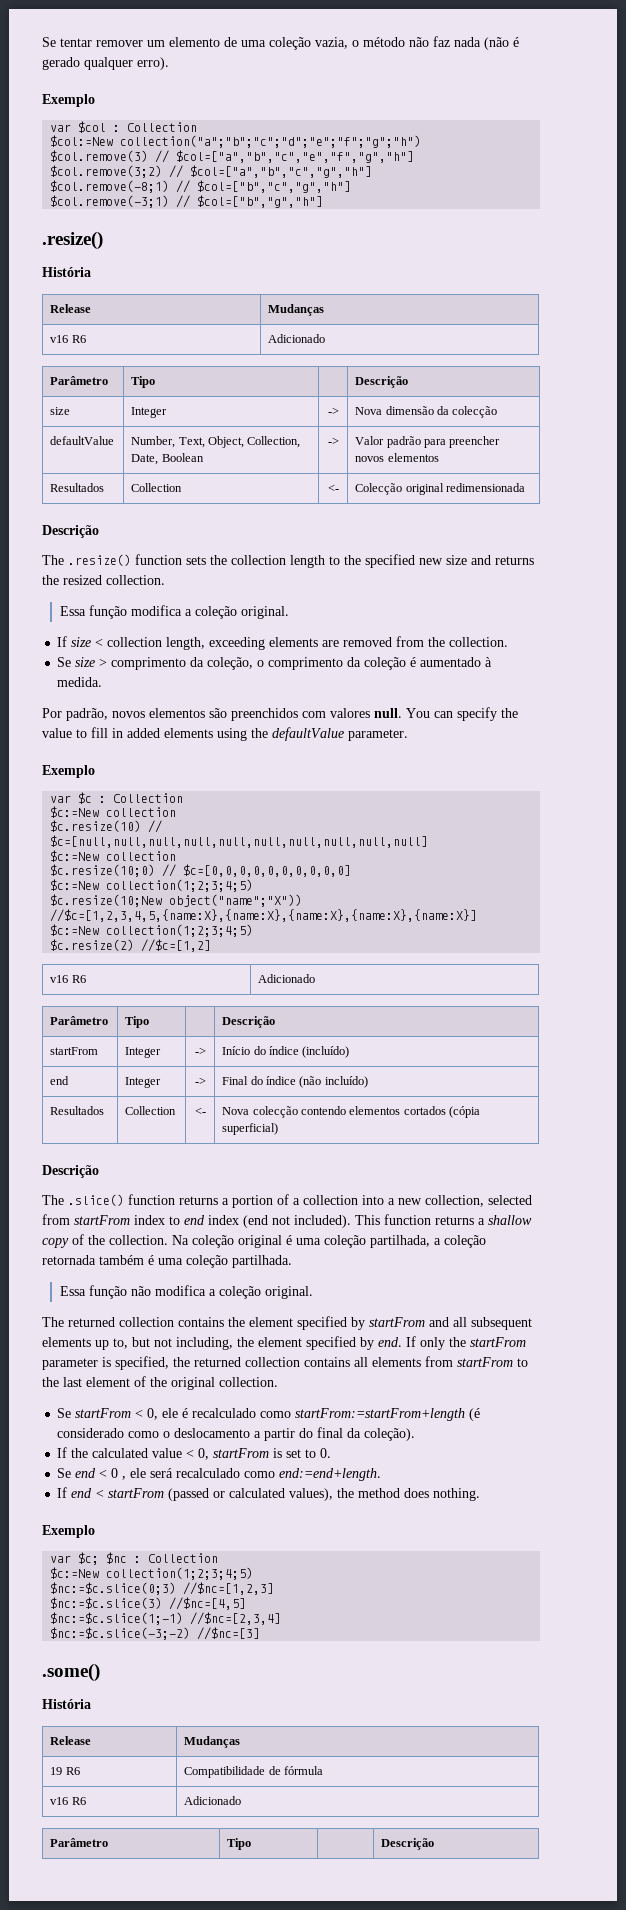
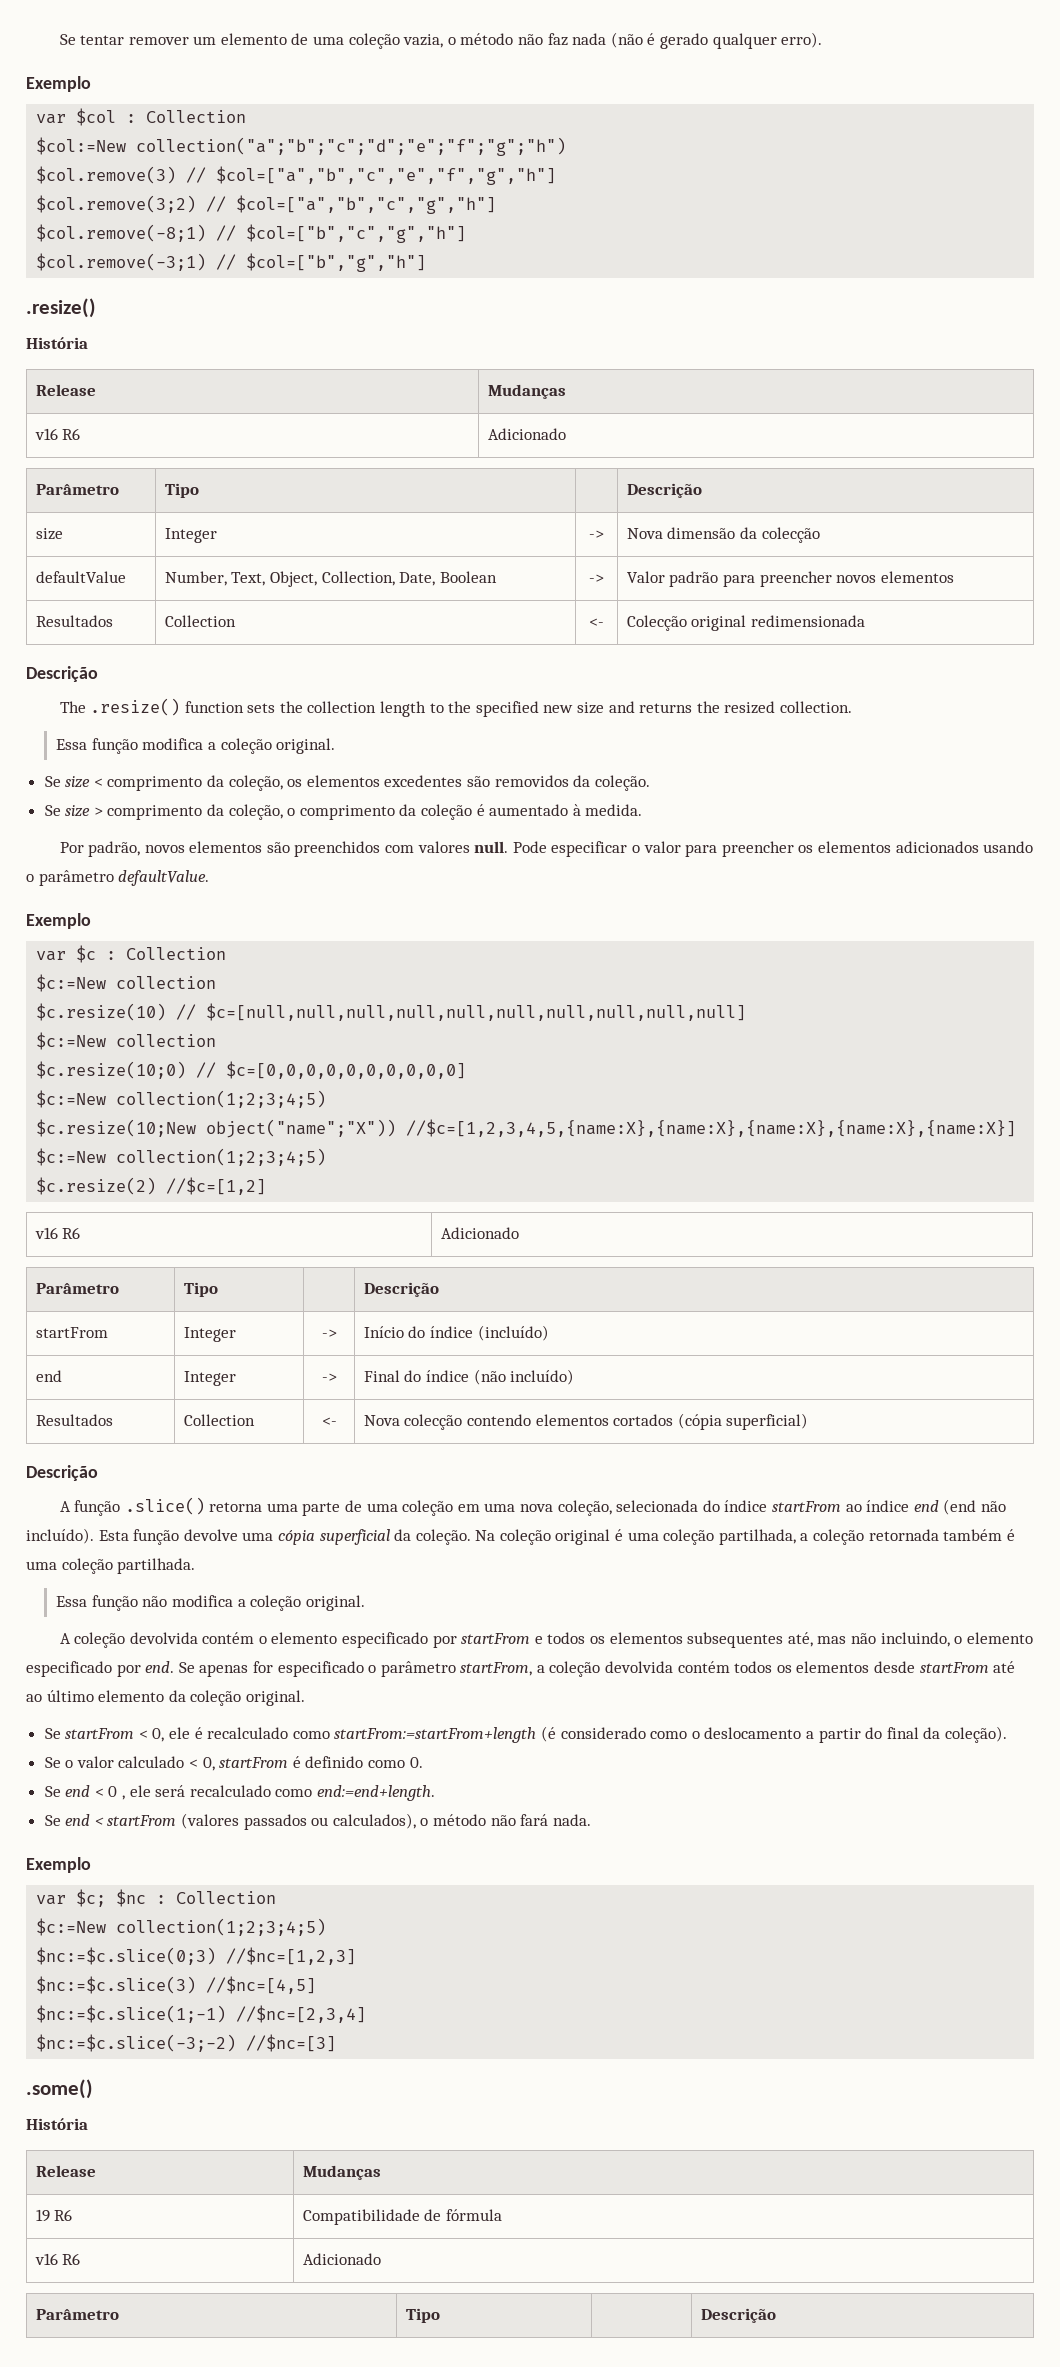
- If size < collection length, exceeding elements are removed from the collection.
+ Se size < comprimento da coleção, os elementos excedentes são removidos da coleção.
- You can specify the value to fill in added elements using the defaultValue parameter.
+ Pode especificar o valor para preencher os elementos adicionados usando o parâmetro defaultValue.
- The .slice() function returns a portion of a collection into a new collection, selected from startFrom index to end index (end not included). This function returns a shallow copy of the collection.
+ A função .slice() retorna uma parte de uma coleção em uma nova coleção, selecionada do índice startFrom ao índice end (end não incluído). Esta função devolve uma cópia superficial da coleção.
- The returned collection contains the element specified by startFrom and all subsequent elements up to, but not including, the element specified by end. If only the startFrom parameter is specified, the returned collection contains all elements from startFrom to the last element of the original collection.
+ A coleção devolvida contém o elemento especificado por startFrom e todos os elementos subsequentes até, mas não incluindo, o elemento especificado por end. Se apenas for especificado o parâmetro startFrom, a coleção devolvida contém todos os elementos desde startFrom até ao último elemento da coleção original.
- If the calculated value < 0, startFrom is set to 0.
+ Se o valor calculado < 0, startFrom é definido como 0.
- If end < startFrom (passed or calculated values), the method does nothing.
+ Se end < startFrom (valores passados ou calculados), o método não fará nada.

